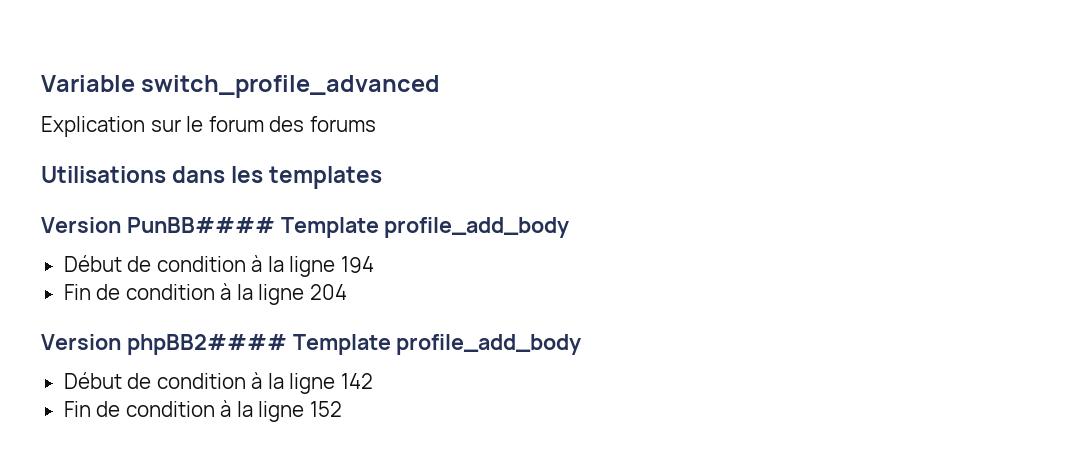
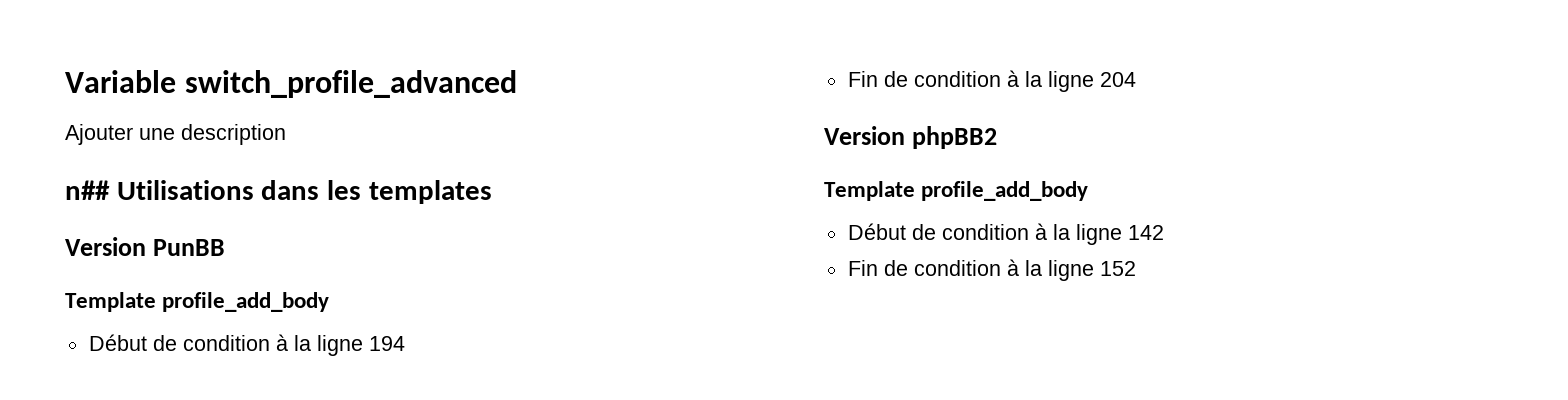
- Explication sur le forum des forums
- Utilisations dans les templates
+ Ajouter une description
+ n## Utilisations dans les templates
- Version PunBB#### Template profile_add_body
+ Version PunBB
+ Template profile_add_body
- Version phpBB2#### Template profile_add_body
+ Version phpBB2
+ Template profile_add_body

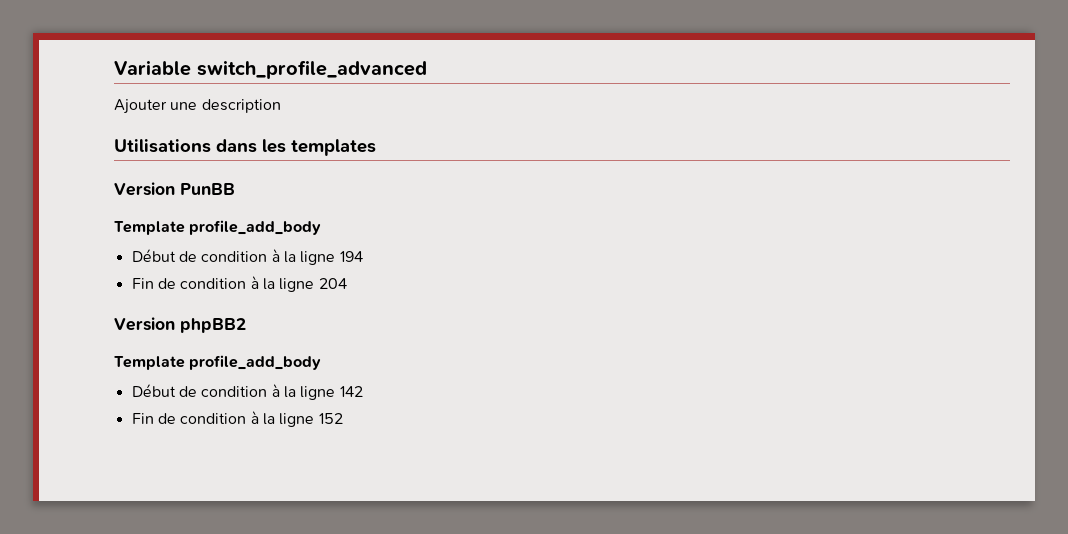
- n## Utilisations dans les templates
+ Utilisations dans les templates

